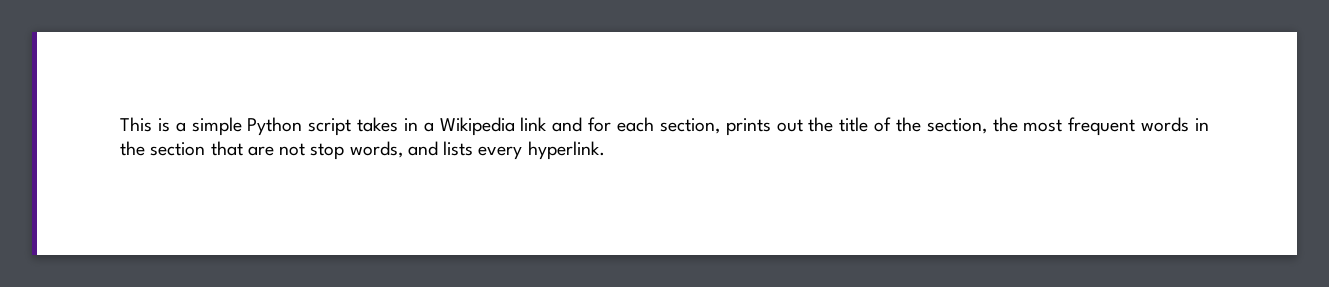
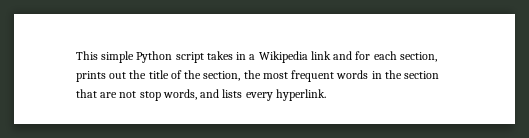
- This is a simple Python script takes in a Wikipedia link and for each section, prints out the title of the section, the most frequent words in the section that are not stop words, and lists every hyperlink.
+ This simple Python script takes in a Wikipedia link and for each section, prints out the title of the section, the most frequent words in the section that are not stop words, and lists every hyperlink.

